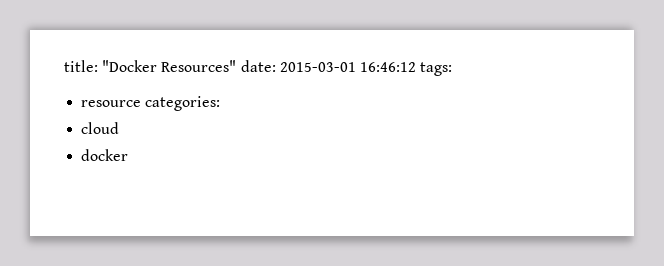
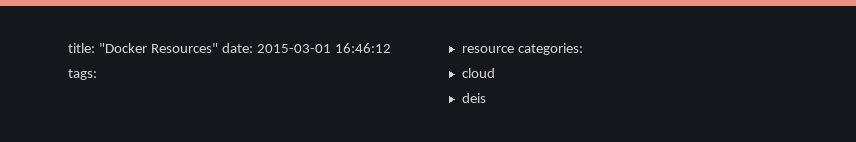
- docker
+ deis

